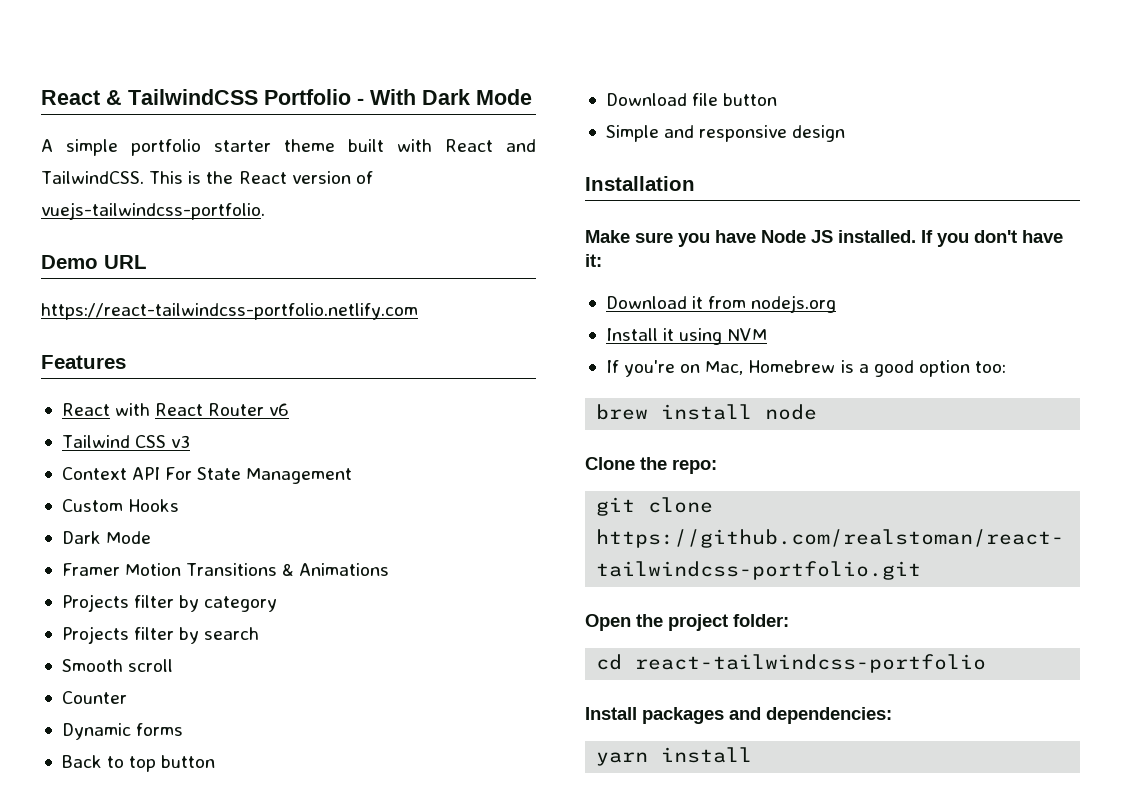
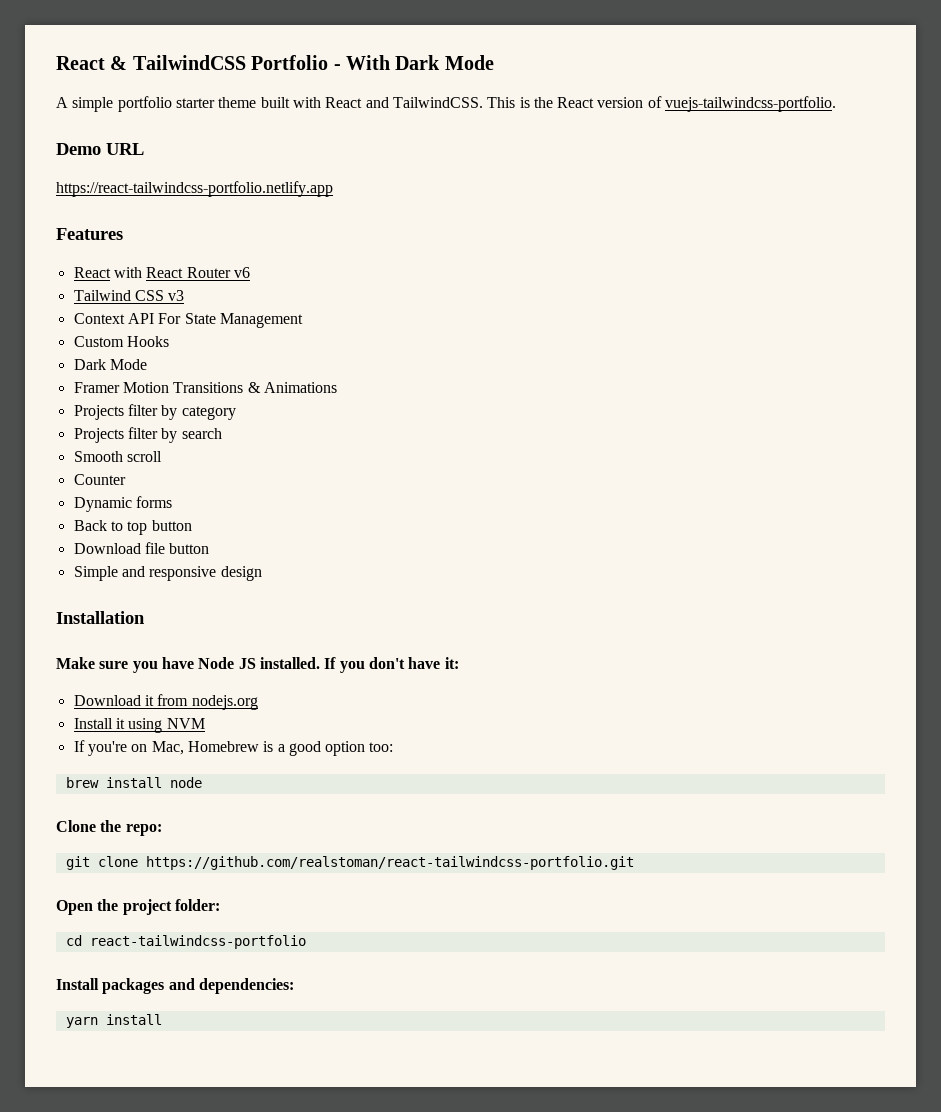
- https://react-tailwindcss-portfolio.netlify.com
+ https://react-tailwindcss-portfolio.netlify.app

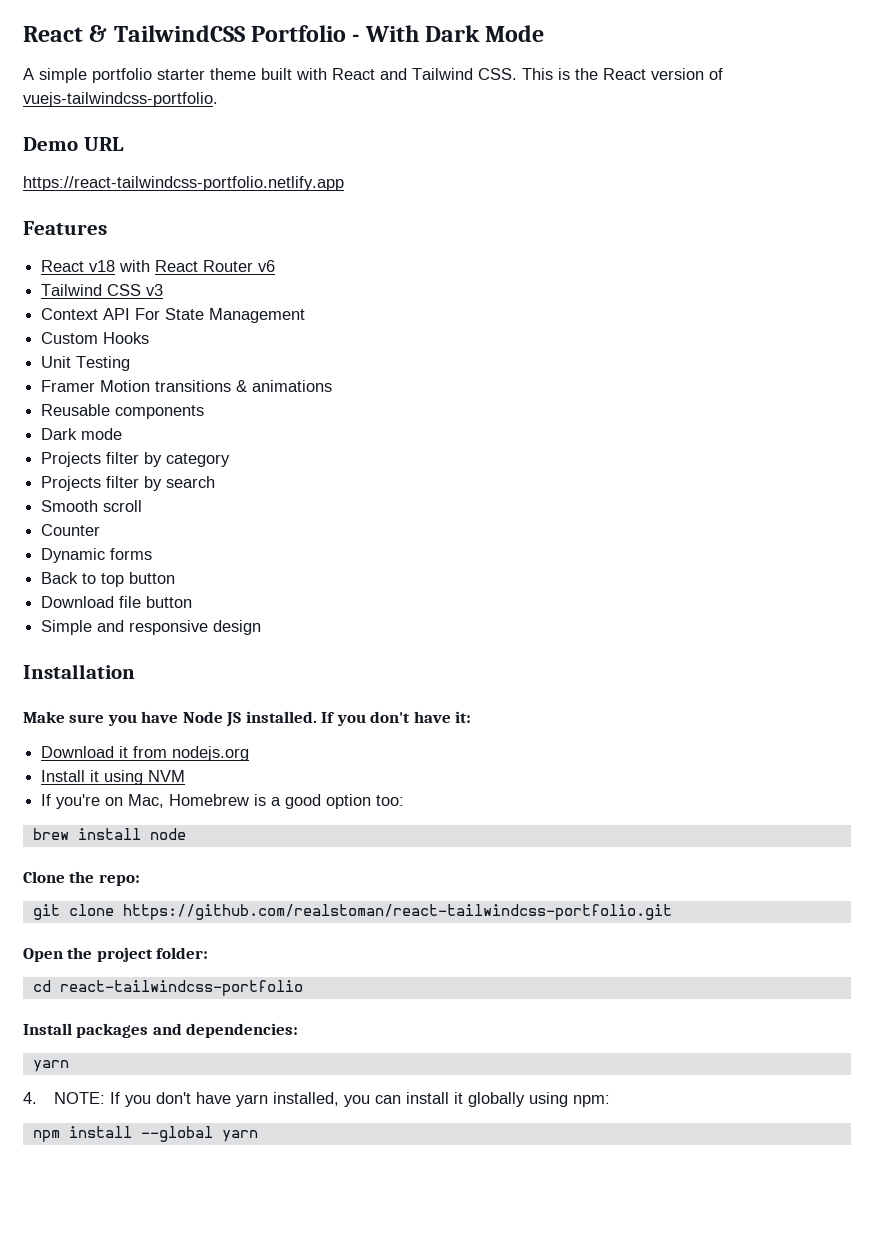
- A simple portfolio starter theme built with React and TailwindCSS. This is the React version of vuejs-tailwindcss-portfolio.
+ A simple portfolio starter theme built with React and Tailwind CSS. This is the React version of vuejs-tailwindcss-portfolio.
- React with React Router v6
+ React v18 with React Router v6
  Custom Hooks
- Dark Mode
+ Unit Testing
- Framer Motion Transitions & Animations
+ Framer Motion transitions & animations
+ Reusable components
+ Dark mode
  Install packages and dependencies:
- yarn install
+ yarn
+ 4. NOTE: If you don't have yarn installed, you can install it globally using npm:
+ npm install --global yarn

